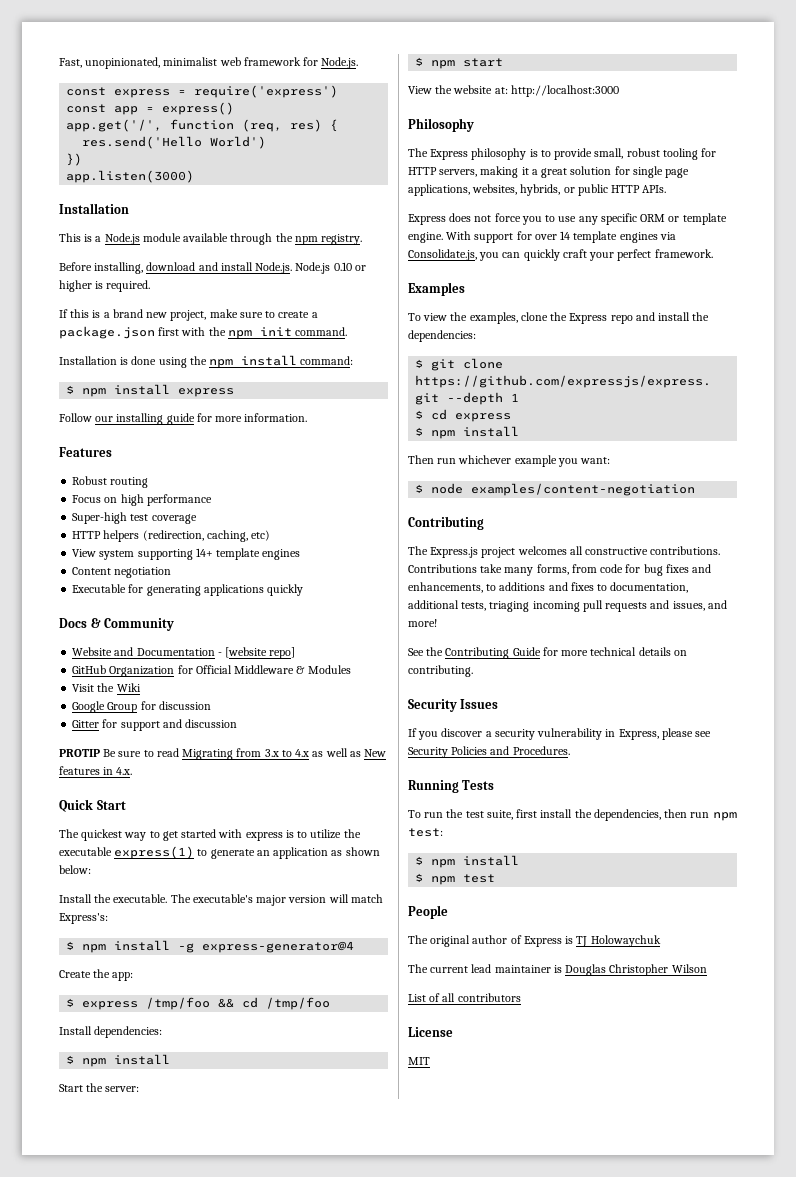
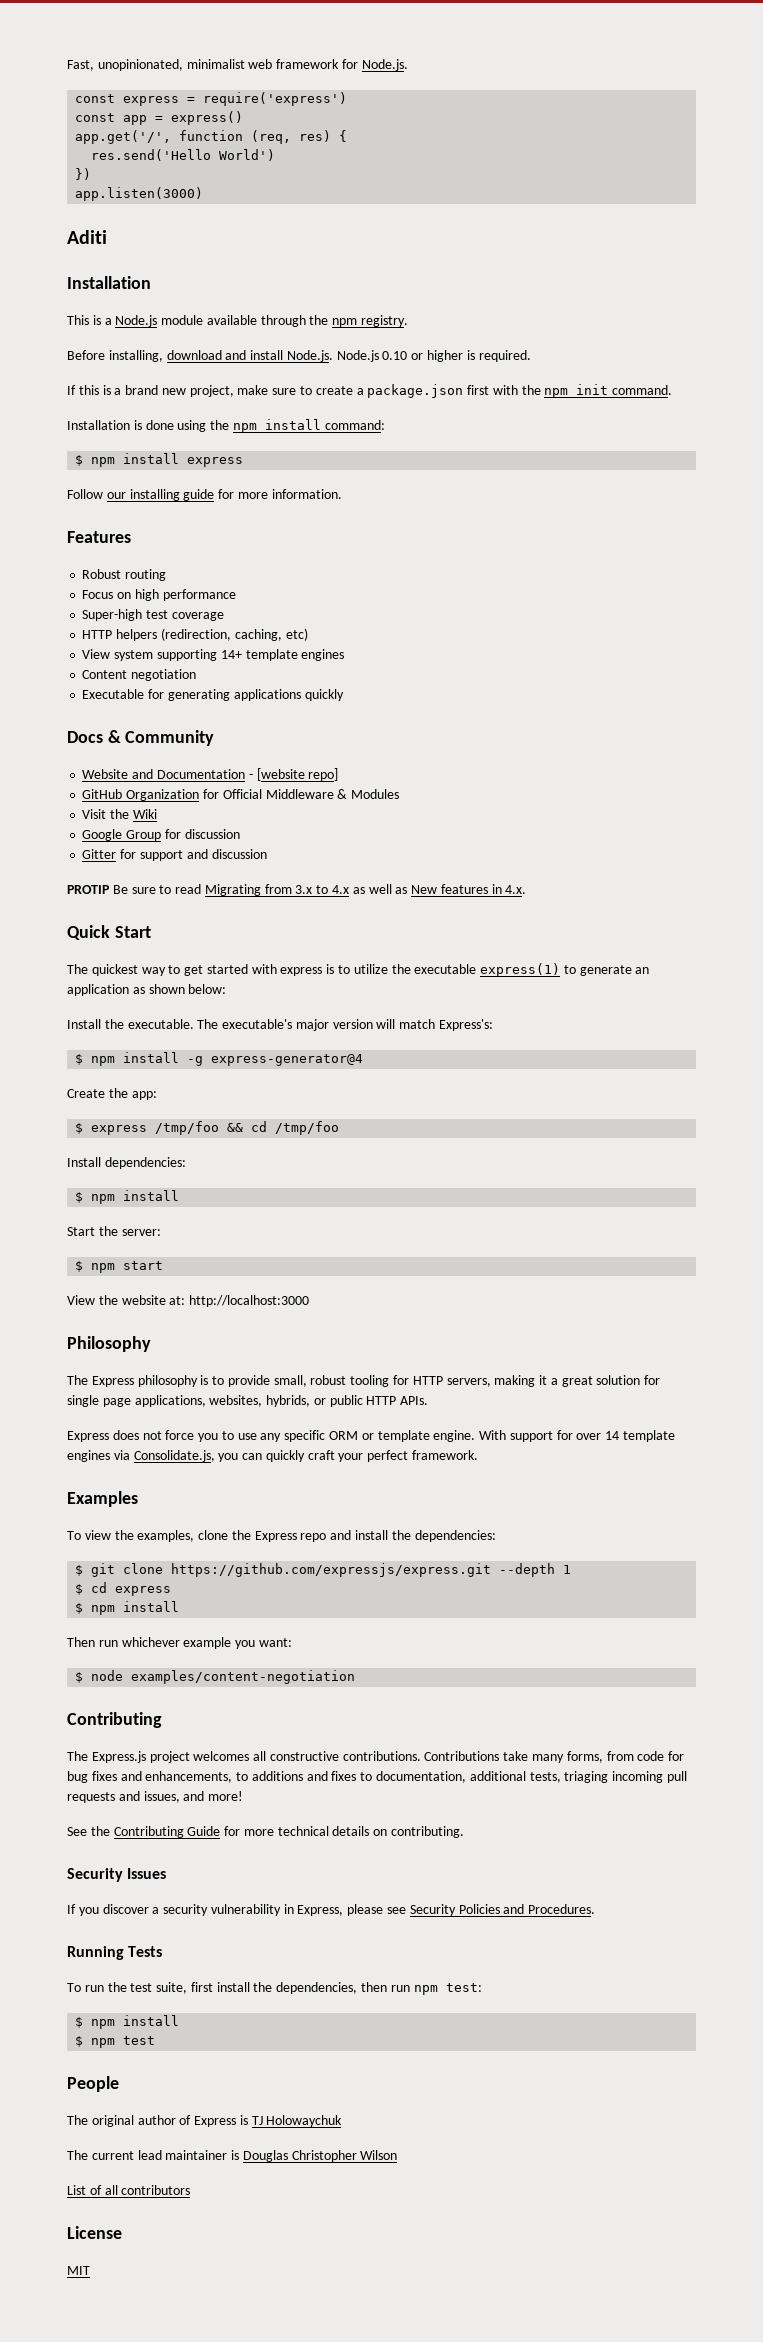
+ Aditi

